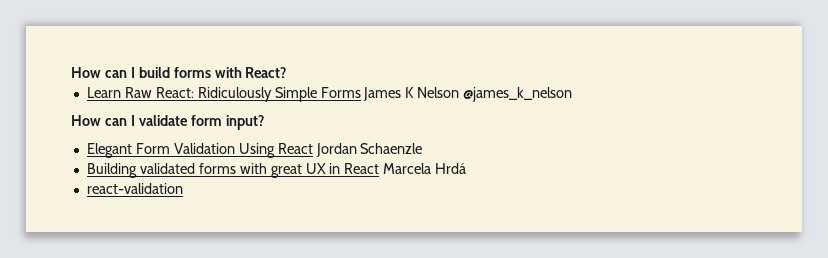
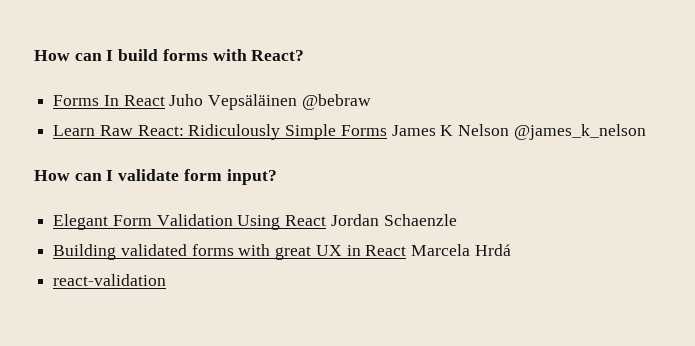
+ Forms In React Juho Vepsäläinen @bebraw

